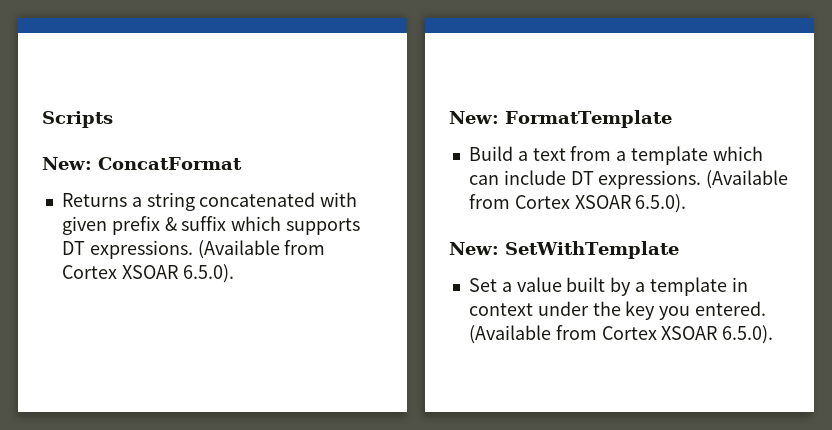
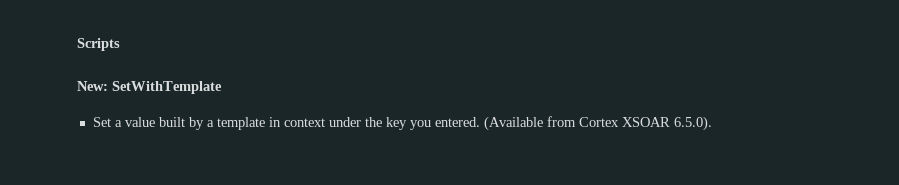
- New: ConcatFormat
- Returns a string concatenated with given prefix & suffix which supports DT expressions. (Available from Cortex XSOAR 6.5.0).
- New: FormatTemplate
- Build a text from a template which can include DT expressions. (Available from Cortex XSOAR 6.5.0).

